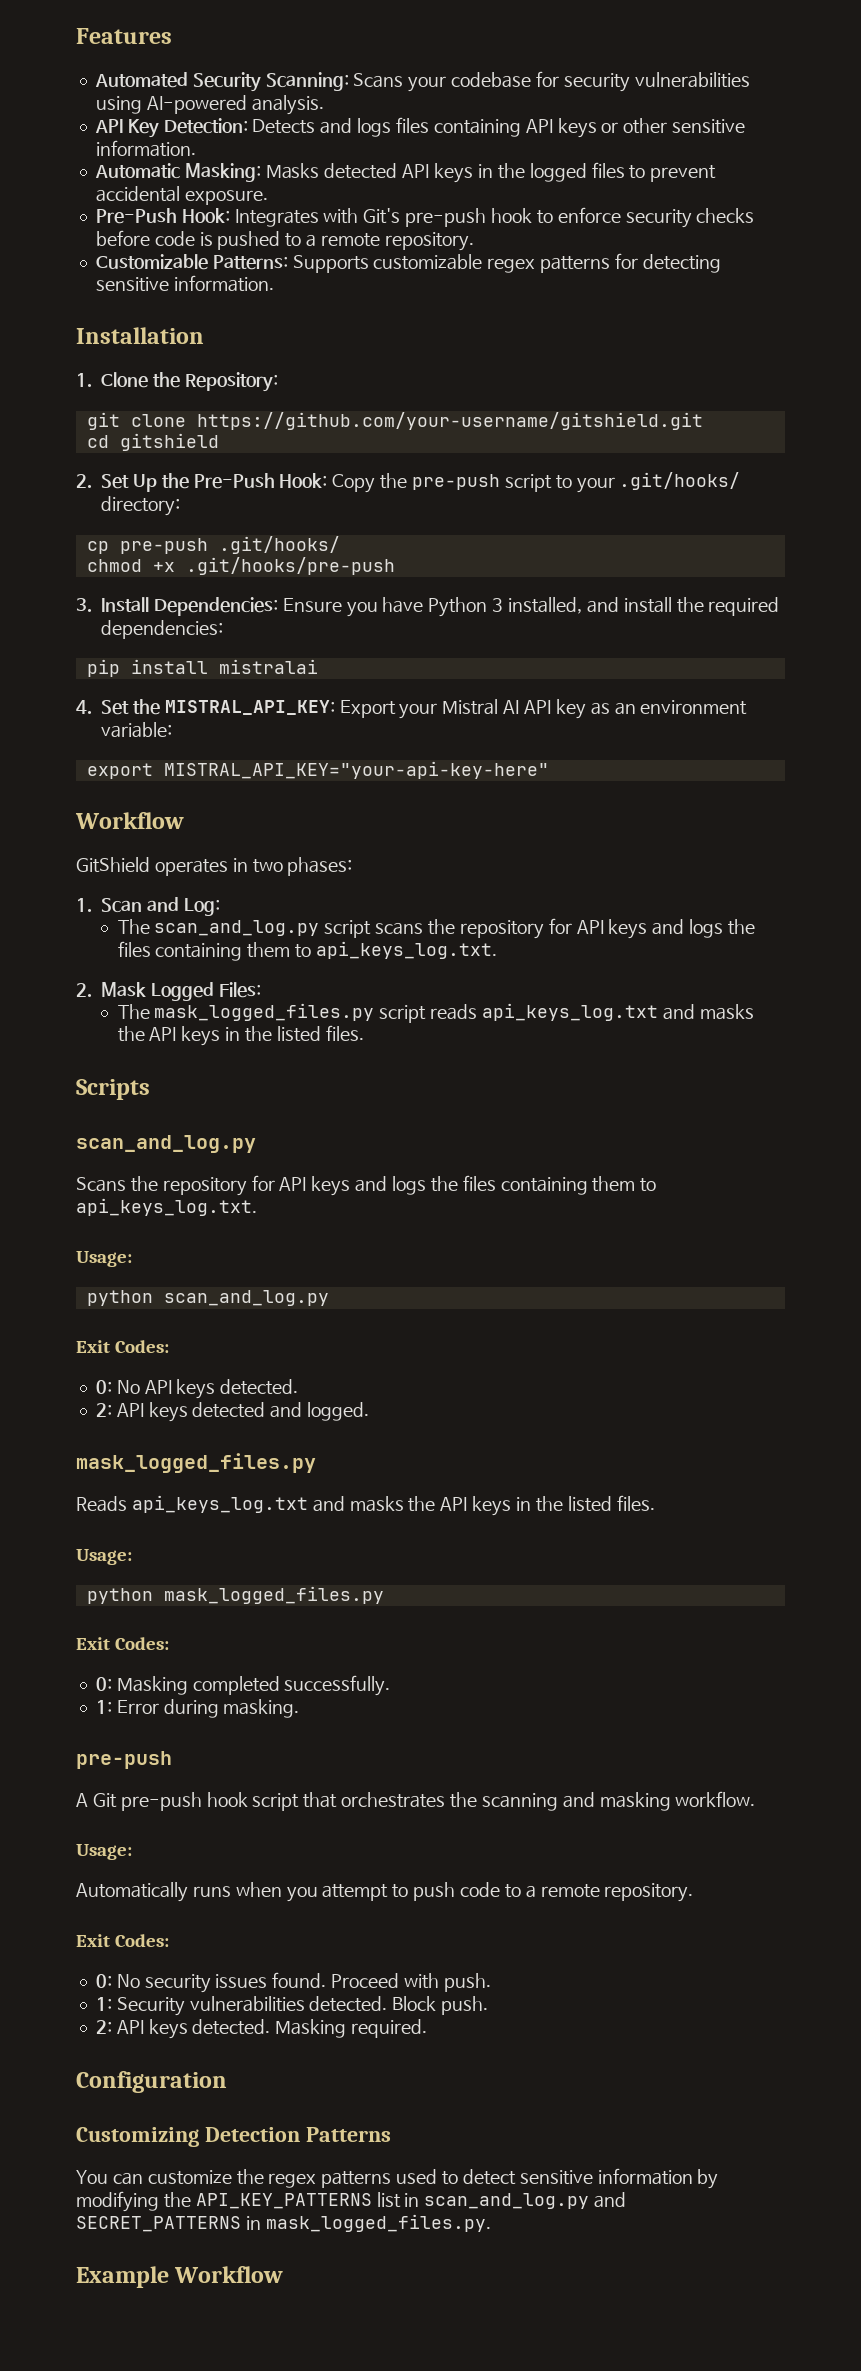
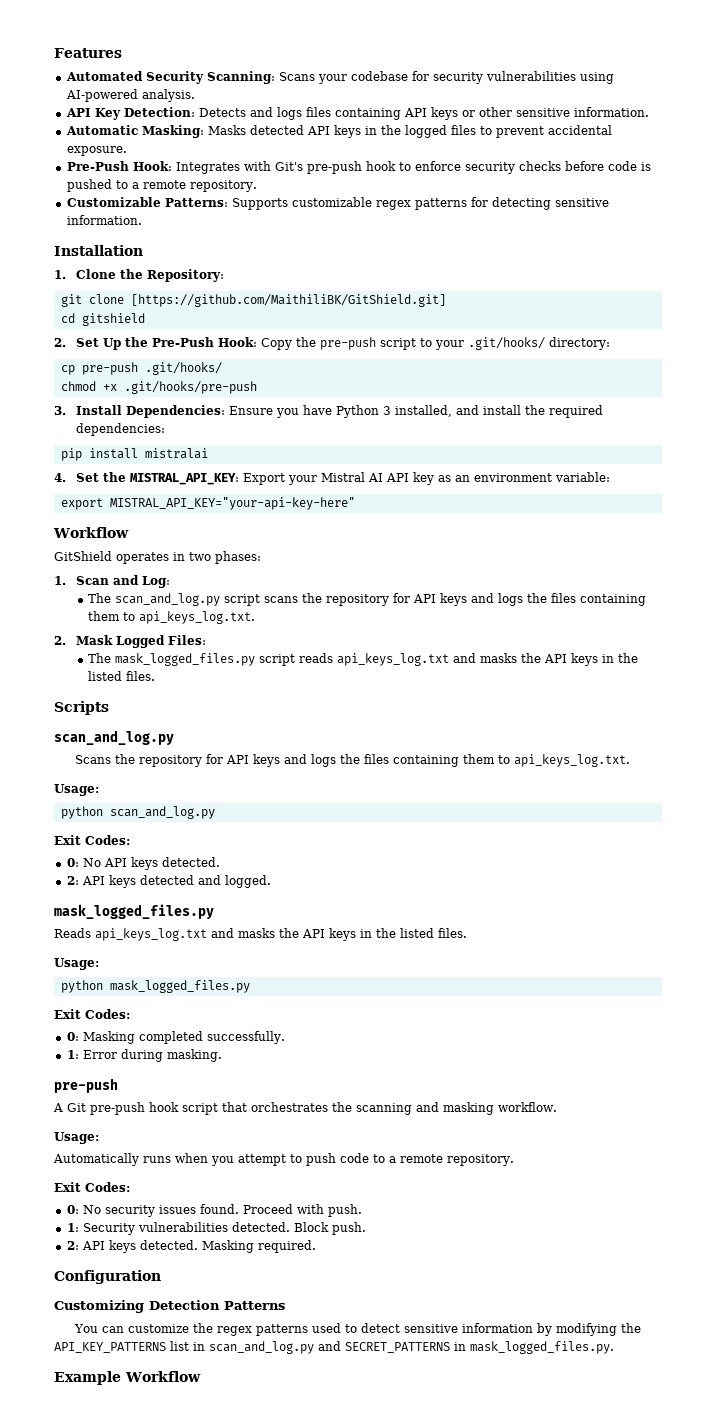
- git clone https://github.com/your-username/gitshield.git
+ git clone [https://github.com/MaithiliBK/GitShield.git]

